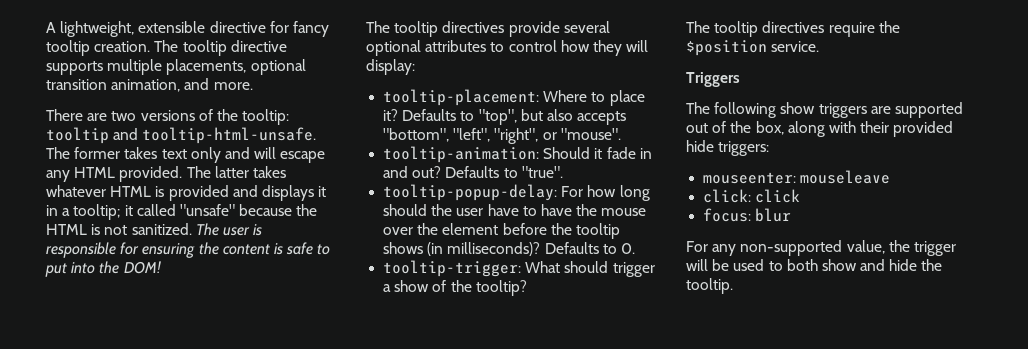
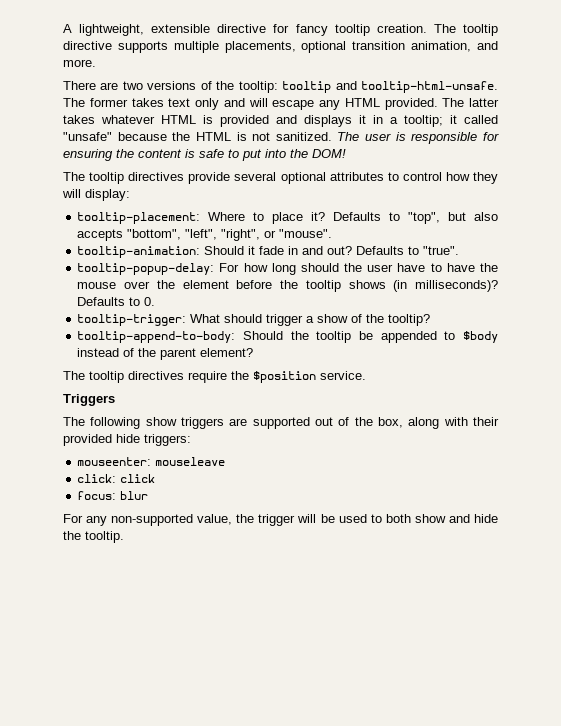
+ tooltip-append-to-body: Should the tooltip be appended to $body instead of the parent element?

